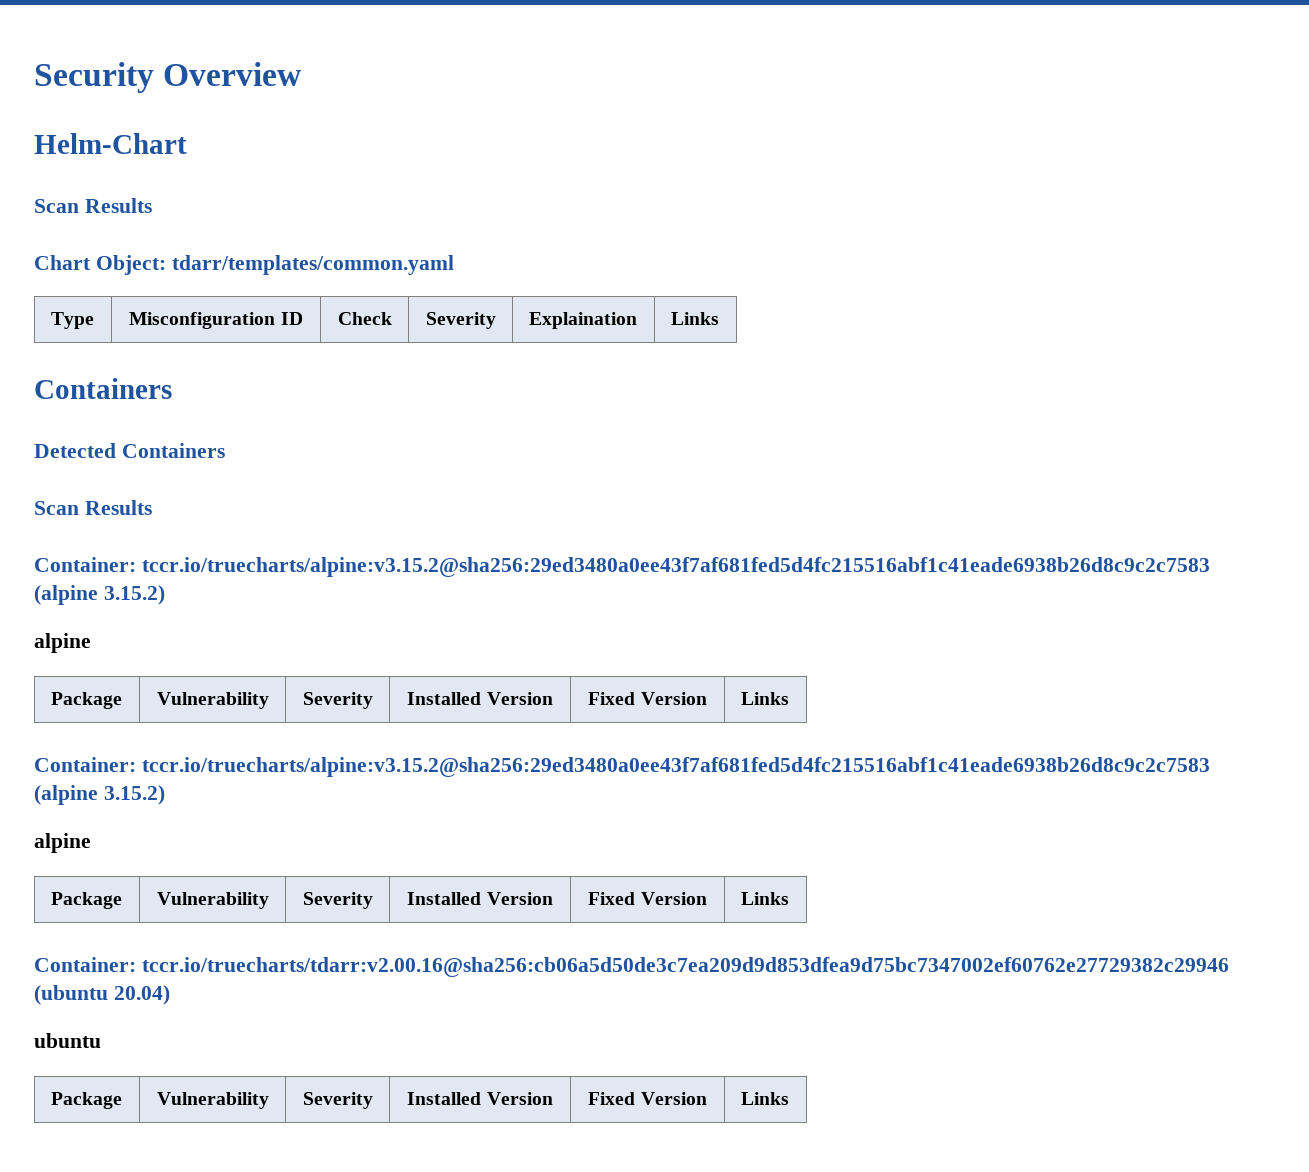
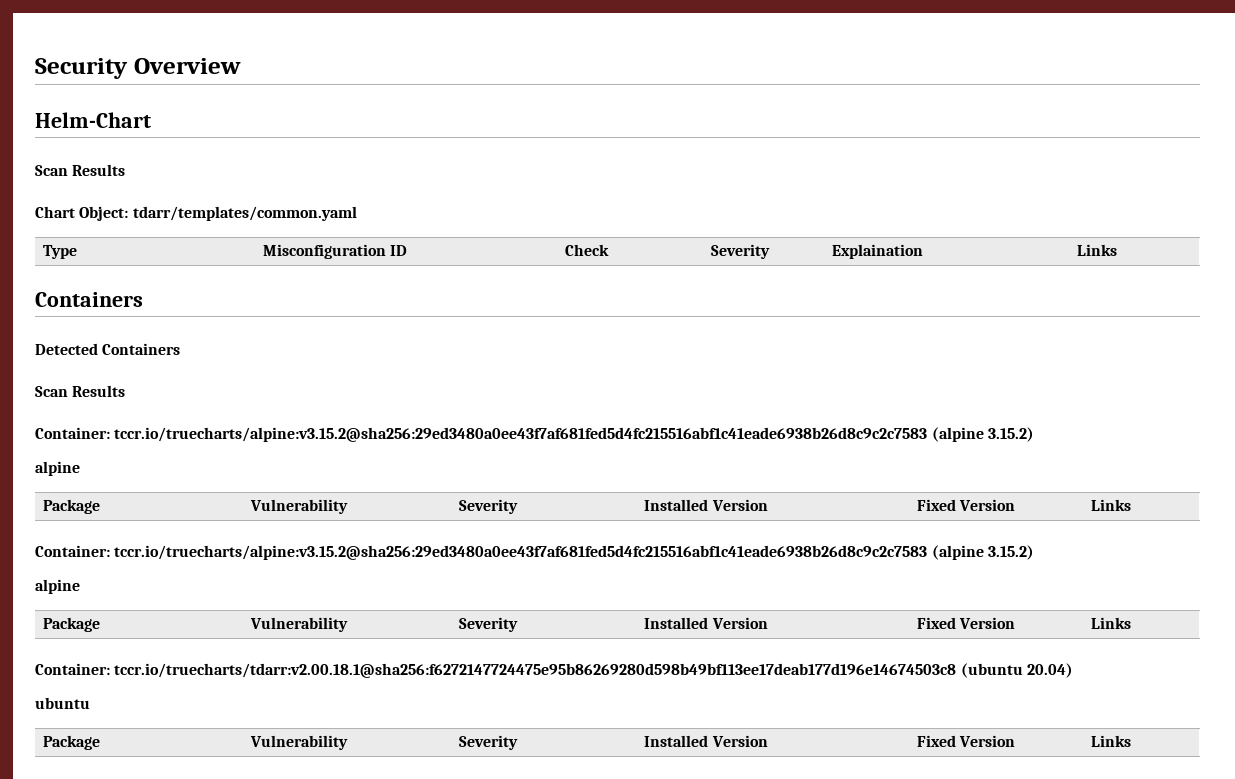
- Container: tccr.io/truecharts/tdarr:v2.00.16@sha256:cb06a5d50de3c7ea209d9d853dfea9d75bc7347002ef60762e27729382c29946 (ubuntu 20.04)
+ Container: tccr.io/truecharts/tdarr:v2.00.18.1@sha256:f6272147724475e95b86269280d598b49bf113ee17deab177d196e14674503c8 (ubuntu 20.04)

